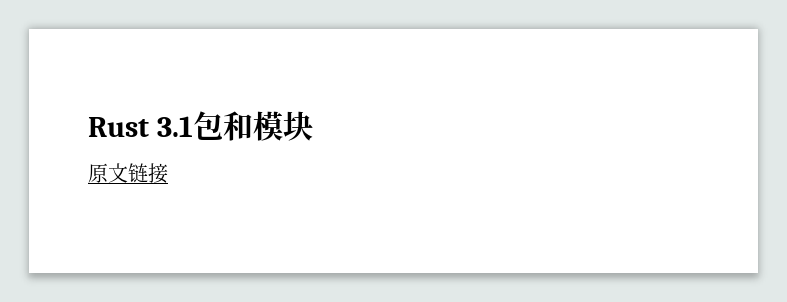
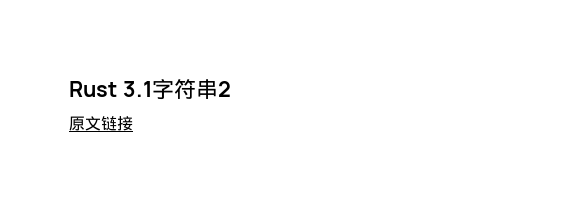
- Rust 3.1包和模块
+ Rust 3.1字符串2

